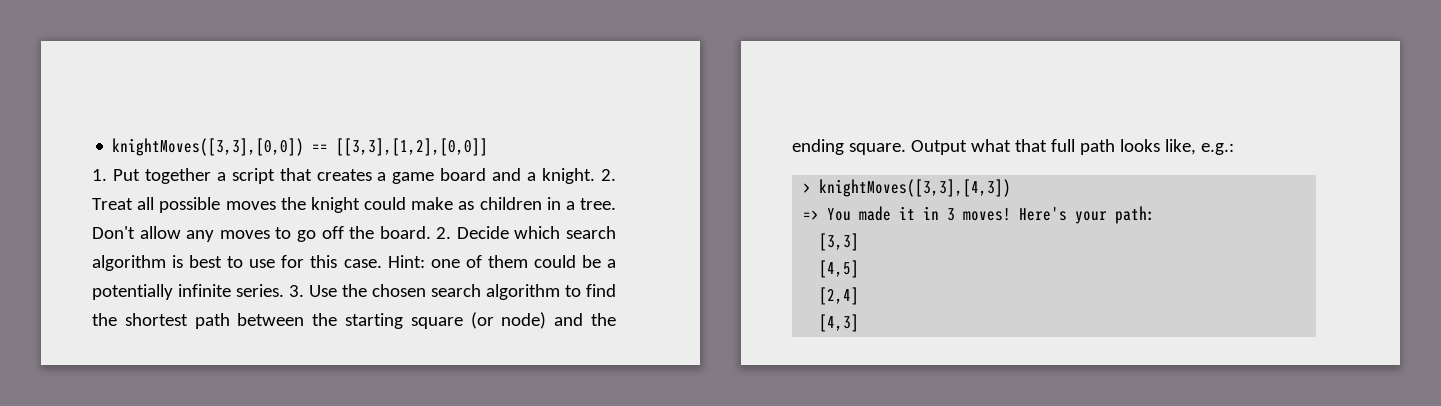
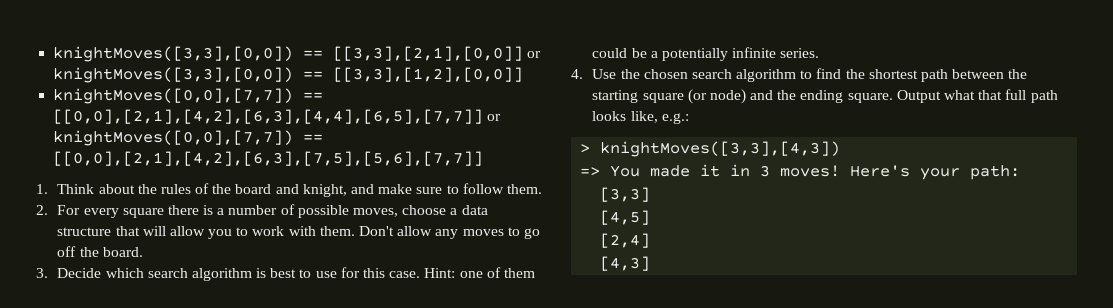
- knightMoves([3,3],[0,0]) == [[3,3],[1,2],[0,0]]
- 1. Put together a script that creates a game board and a knight. 2. Treat all possible moves the knight could make as children in a tree.
+ knightMoves([3,3],[0,0]) == [[3,3],[2,1],[0,0]] or knightMoves([3,3],[0,0]) == [[3,3],[1,2],[0,0]]
+ knightMoves([0,0],[7,7]) == [[0,0],[2,1],[4,2],[6,3],[4,4],[6,5],[7,7]] or knightMoves([0,0],[7,7]) == [[0,0],[2,1],[4,2],[6,3],[7,5],[5,6],[7,7]]
+ 1. Think about the rules of the board and knight, and make sure to follow them.
+ 2. For every square there is a number of possible moves, choose a data structure that will allow you to work with them.
- Don't allow any moves to go off the board. 2. Decide which search algorithm is best to use for this case.
+ Don't allow any moves to go off the board.
+ 3. Decide which search algorithm is best to use for this case.
- Hint: one of them could be a potentially infinite series. 3. Use the chosen search algorithm to find the shortest path between the starting square (or node) and the ending square.
+ Hint: one of them could be a potentially infinite series.
+ 4. Use the chosen search algorithm to find the shortest path between the starting square (or node) and the ending square.

